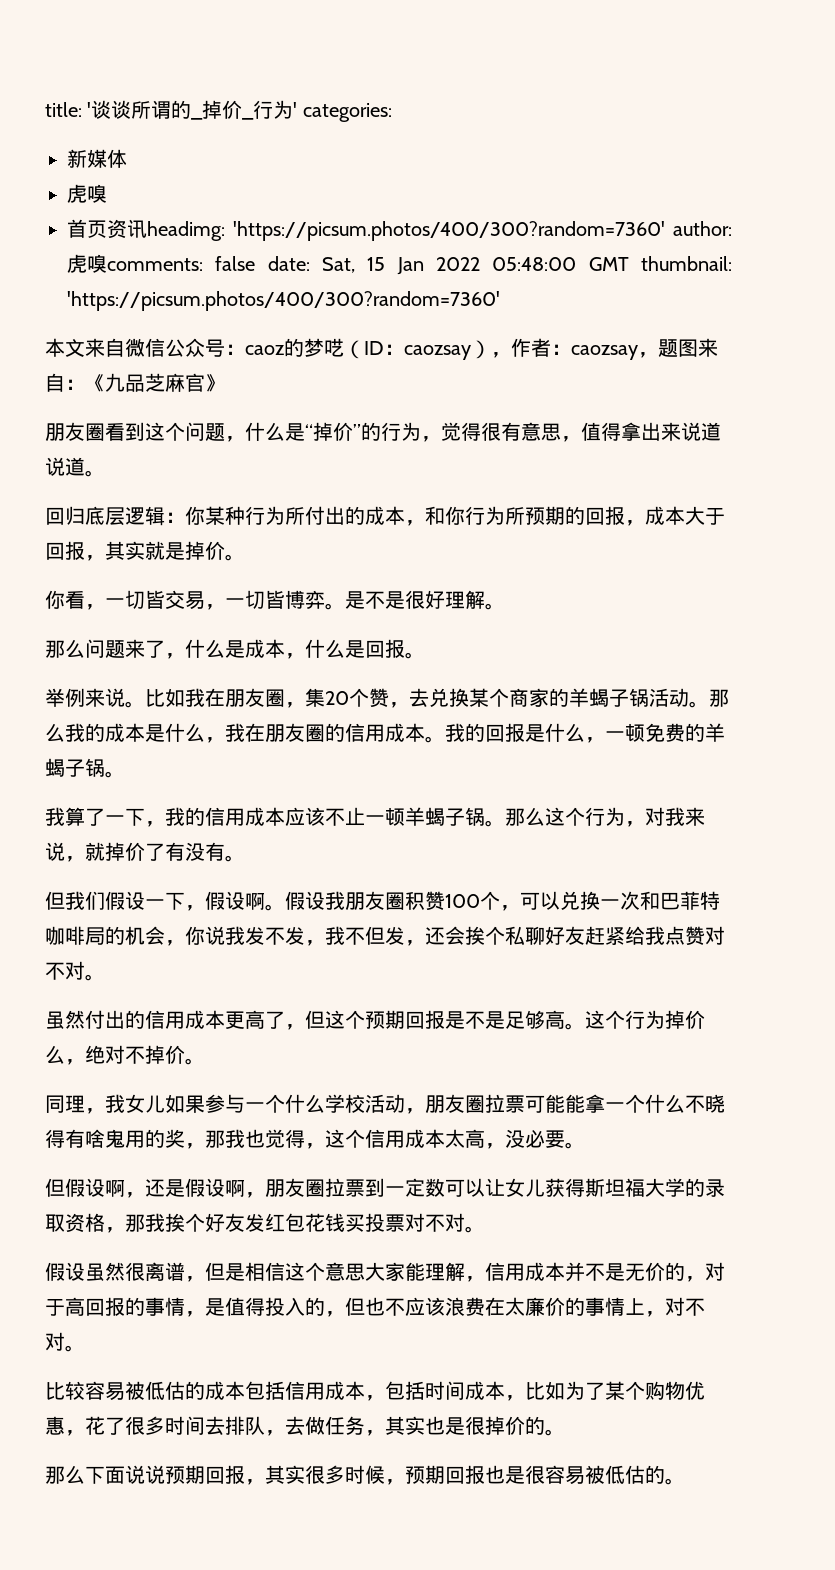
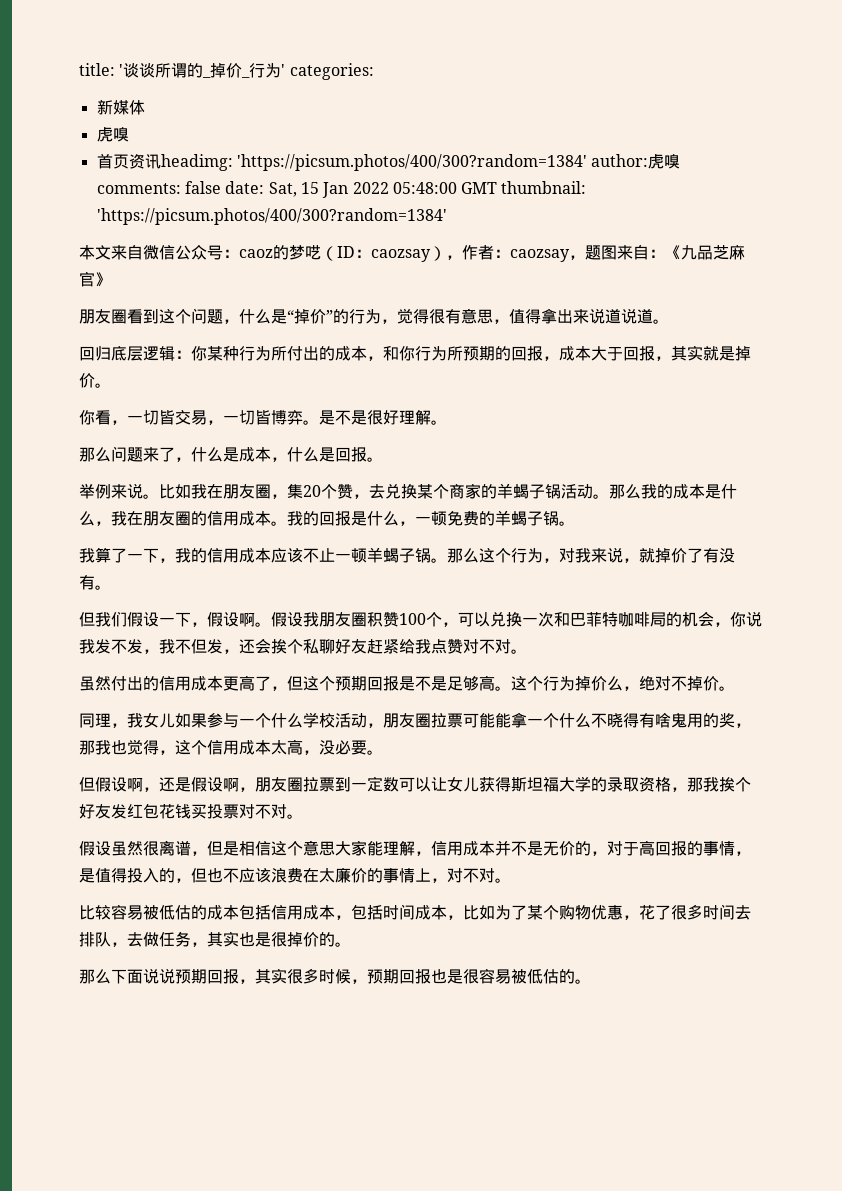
- 首页资讯headimg: 'https://picsum.photos/400/300?random=7360' author:虎嗅comments: false date: Sat, 15 Jan 2022 05:48:00 GMT thumbnail: 'https://picsum.photos/400/300?random=7360'
+ 首页资讯headimg: 'https://picsum.photos/400/300?random=1384' author:虎嗅comments: false date: Sat, 15 Jan 2022 05:48:00 GMT thumbnail: 'https://picsum.photos/400/300?random=1384'

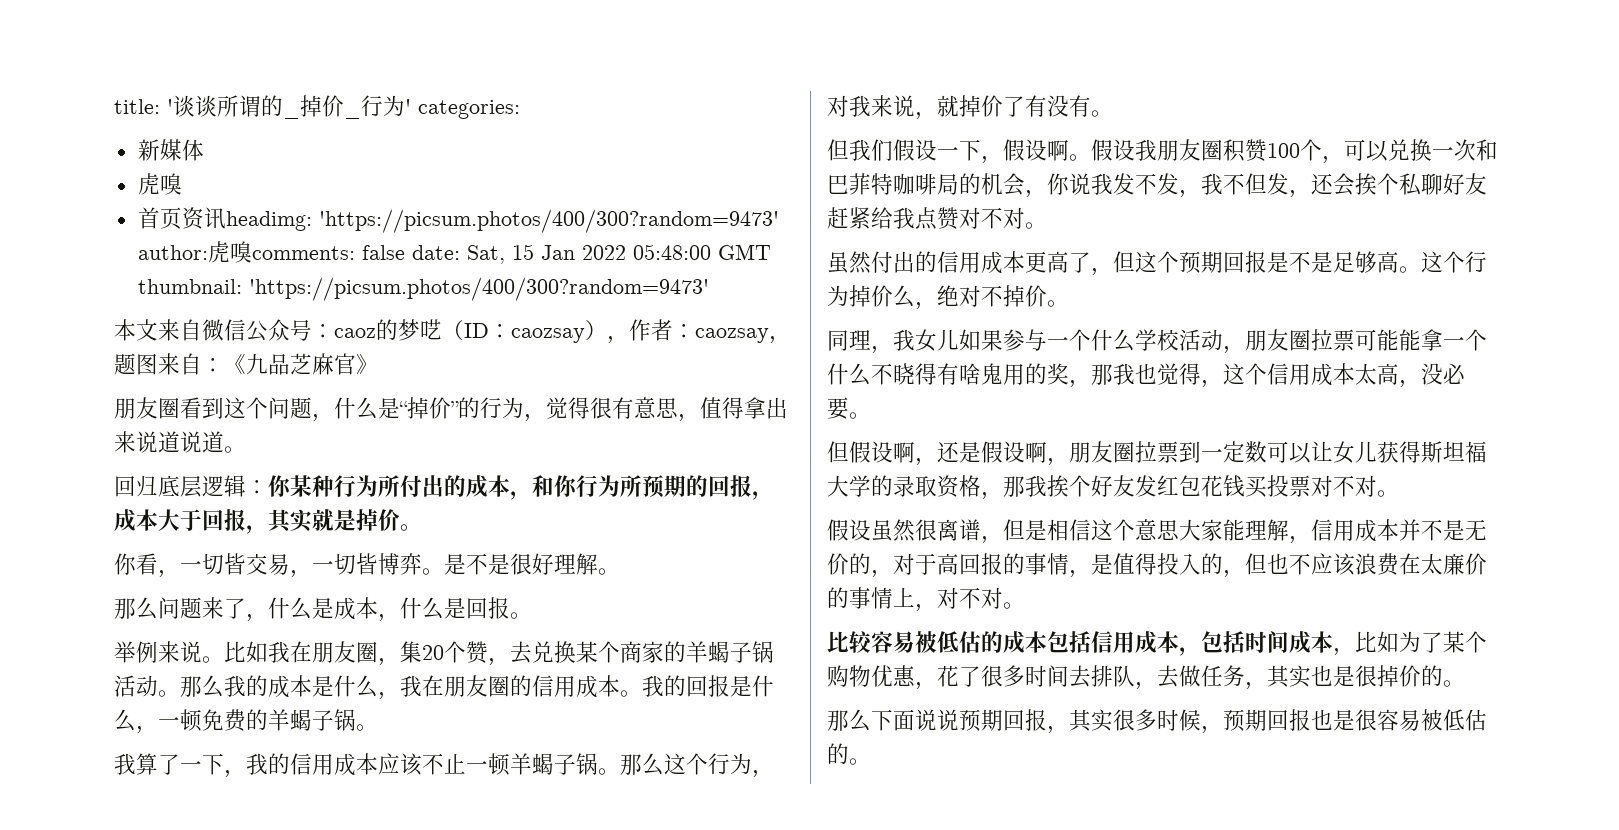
- 首页资讯headimg: 'https://picsum.photos/400/300?random=1384' author:虎嗅comments: false date: Sat, 15 Jan 2022 05:48:00 GMT thumbnail: 'https://picsum.photos/400/300?random=1384'
+ 首页资讯headimg: 'https://picsum.photos/400/300?random=9473' author:虎嗅comments: false date: Sat, 15 Jan 2022 05:48:00 GMT thumbnail: 'https://picsum.photos/400/300?random=9473'

